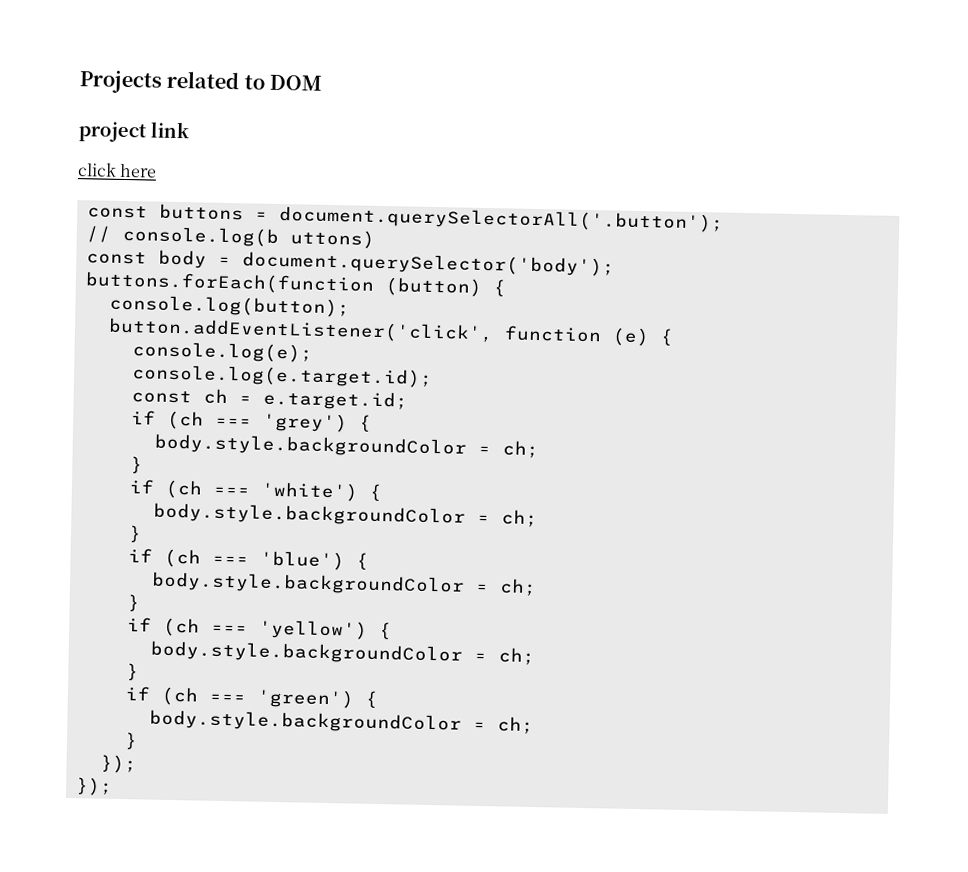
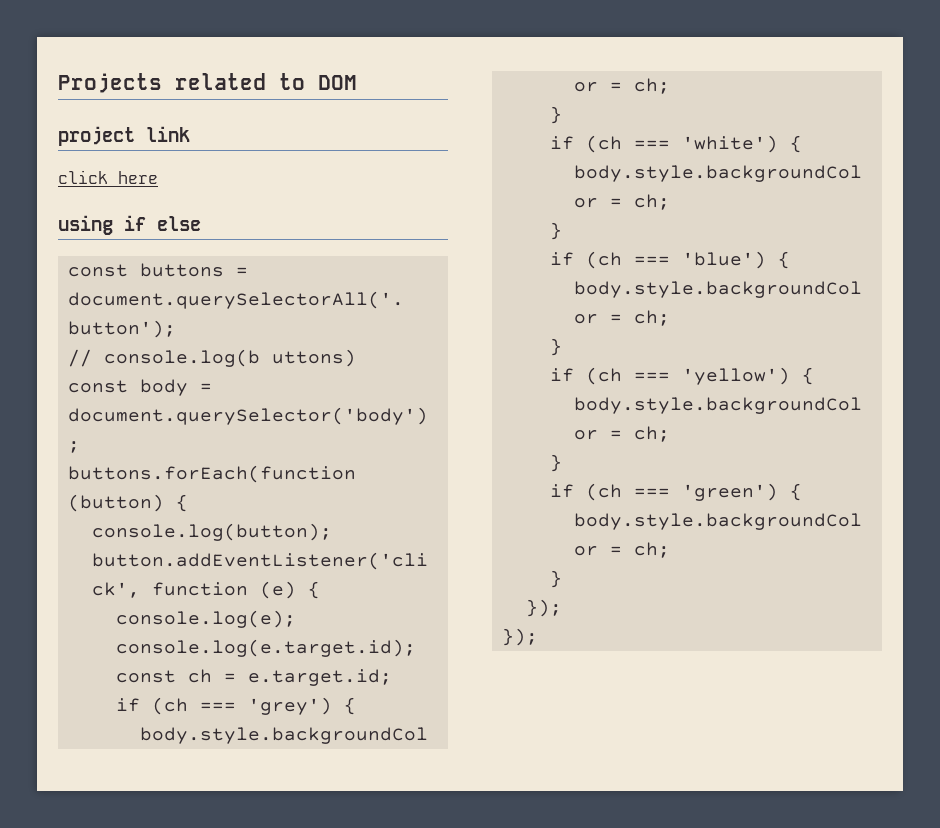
+ using if else

